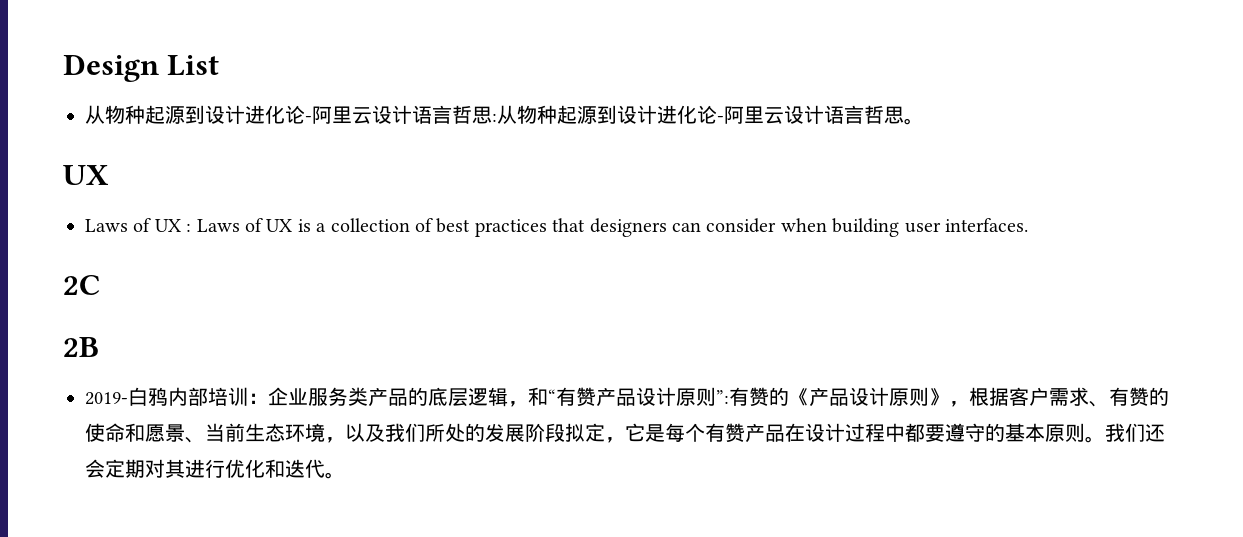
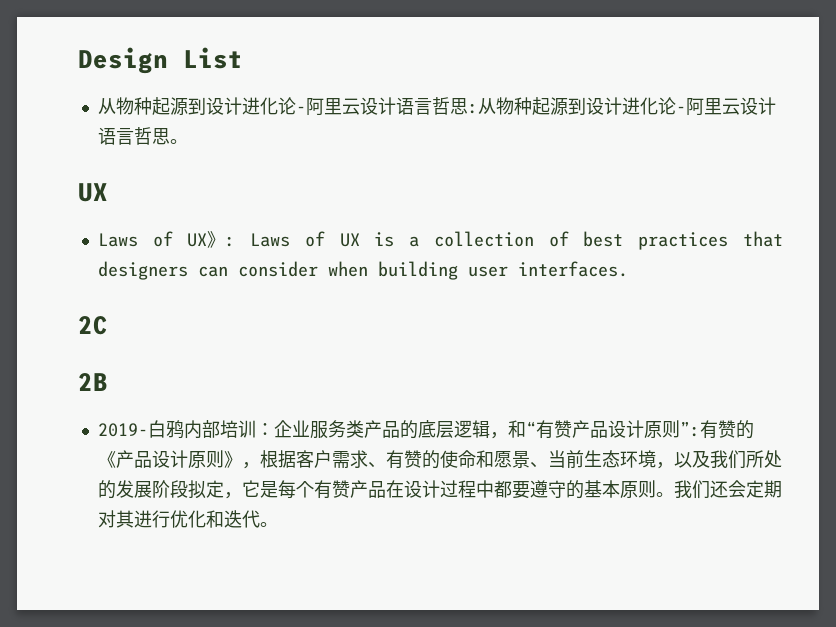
- Laws of UX : Laws of UX is a collection of best practices that designers can consider when building user interfaces.
+ Laws of UX》: Laws of UX is a collection of best practices that designers can consider when building user interfaces.

